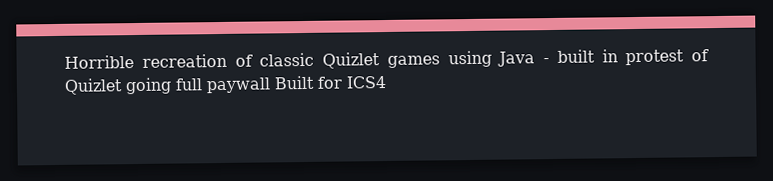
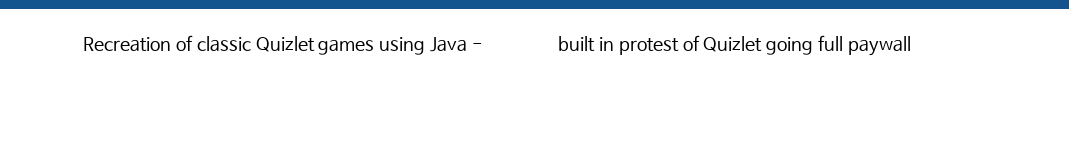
- Horrible recreation of classic Quizlet games using Java - built in protest of Quizlet going full paywall Built for ICS4
+ Recreation of classic Quizlet games using Java - built in protest of Quizlet going full paywall

